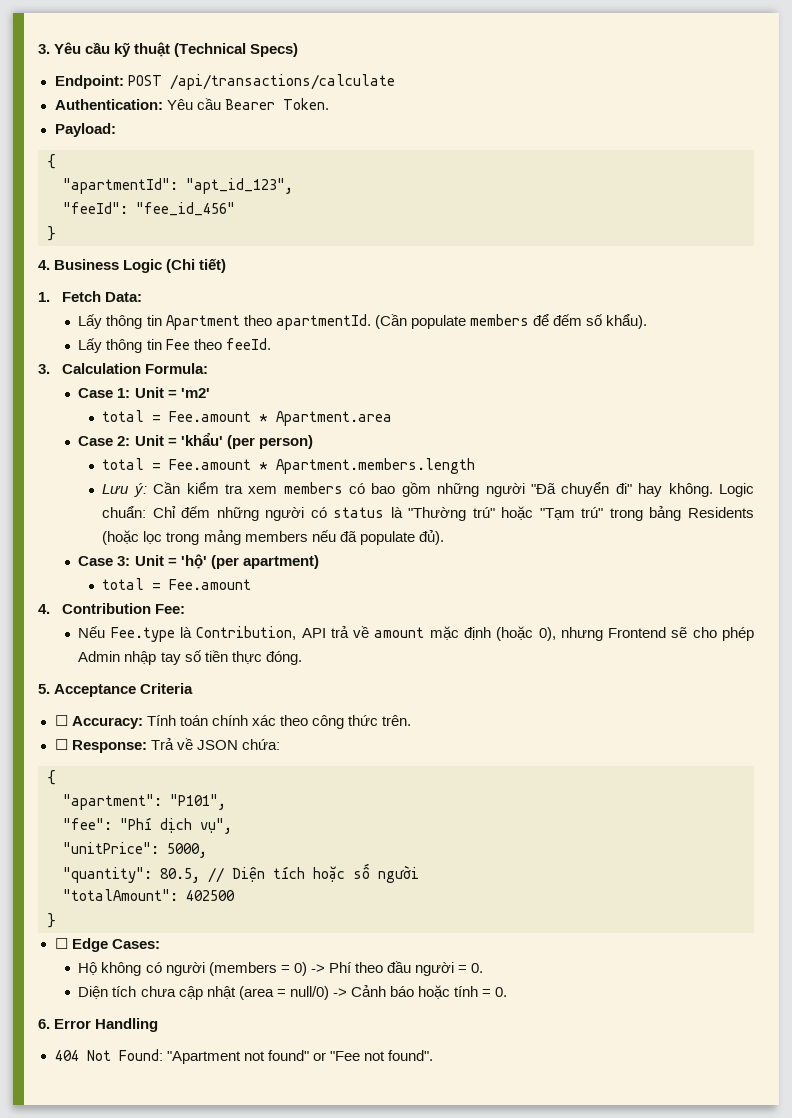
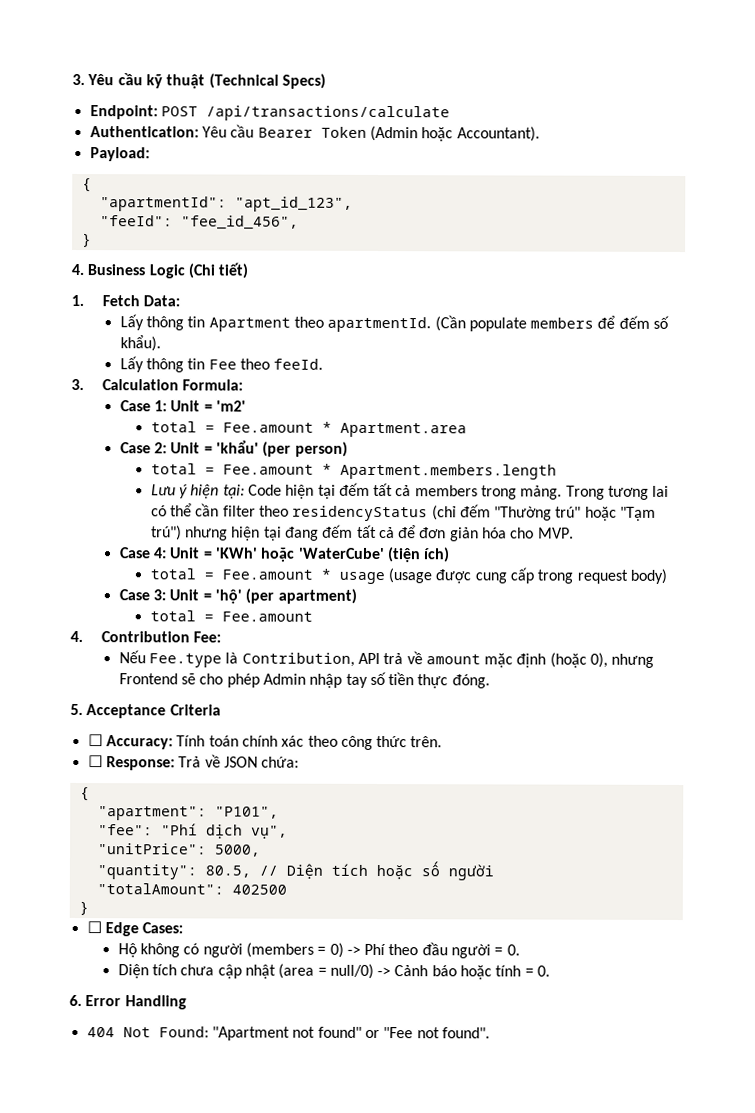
- Authentication: Yêu cầu Bearer Token.
+ Authentication: Yêu cầu Bearer Token (Admin hoặc Accountant).
- "feeId": "fee_id_456"
+ "feeId": "fee_id_456",
- Lưu ý: Cần kiểm tra xem members có bao gồm những người "Đã chuyển đi" hay không. Logic chuẩn: Chỉ đếm những người có status là "Thường trú" hoặc "Tạm trú" trong bảng Residents (hoặc lọc trong mảng members nếu đã populate đủ).
+ Lưu ý hiện tại: Code hiện tại đếm tất cả members trong mảng. Trong tương lai có thể cần filter theo residencyStatus (chỉ đếm "Thường trú" hoặc "Tạm trú") nhưng hiện tại đang đếm tất cả để đơn giản hóa cho MVP.
+ Case 4: Unit = 'KWh' hoặc 'WaterCube' (tiện ích)
+ total = Fee.amount * usage (usage được cung cấp trong request body)

